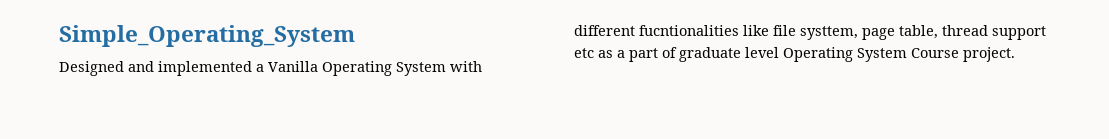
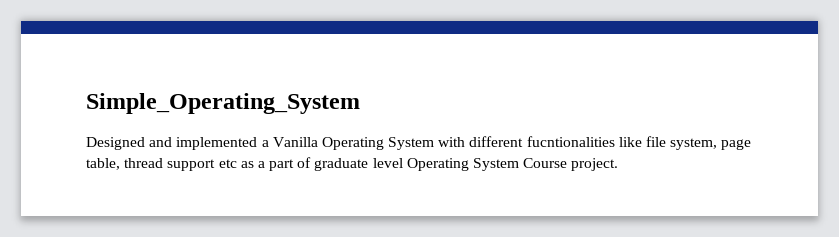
- Designed and implemented a Vanilla Operating System with different fucntionalities like file systtem, page table, thread support etc as a part of graduate level Operating System Course project.
+ Designed and implemented a Vanilla Operating System with different fucntionalities like file system, page table, thread support etc as a part of graduate level Operating System Course project.

